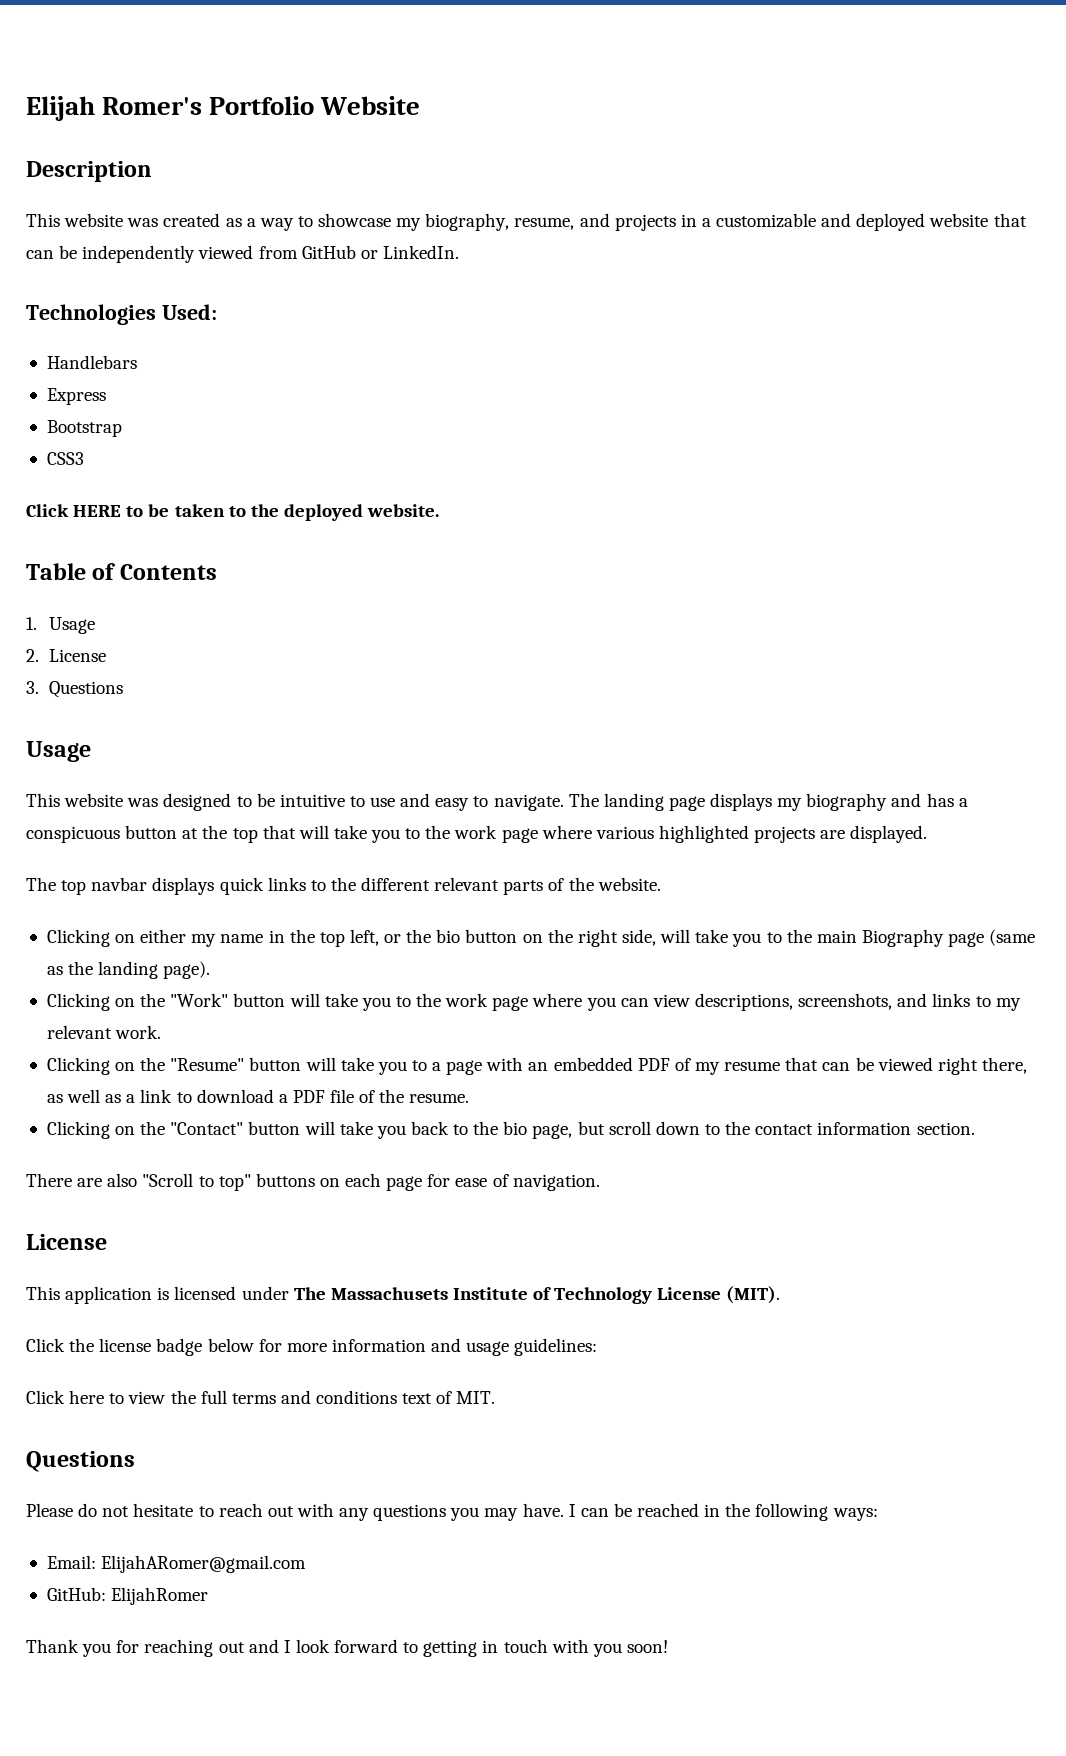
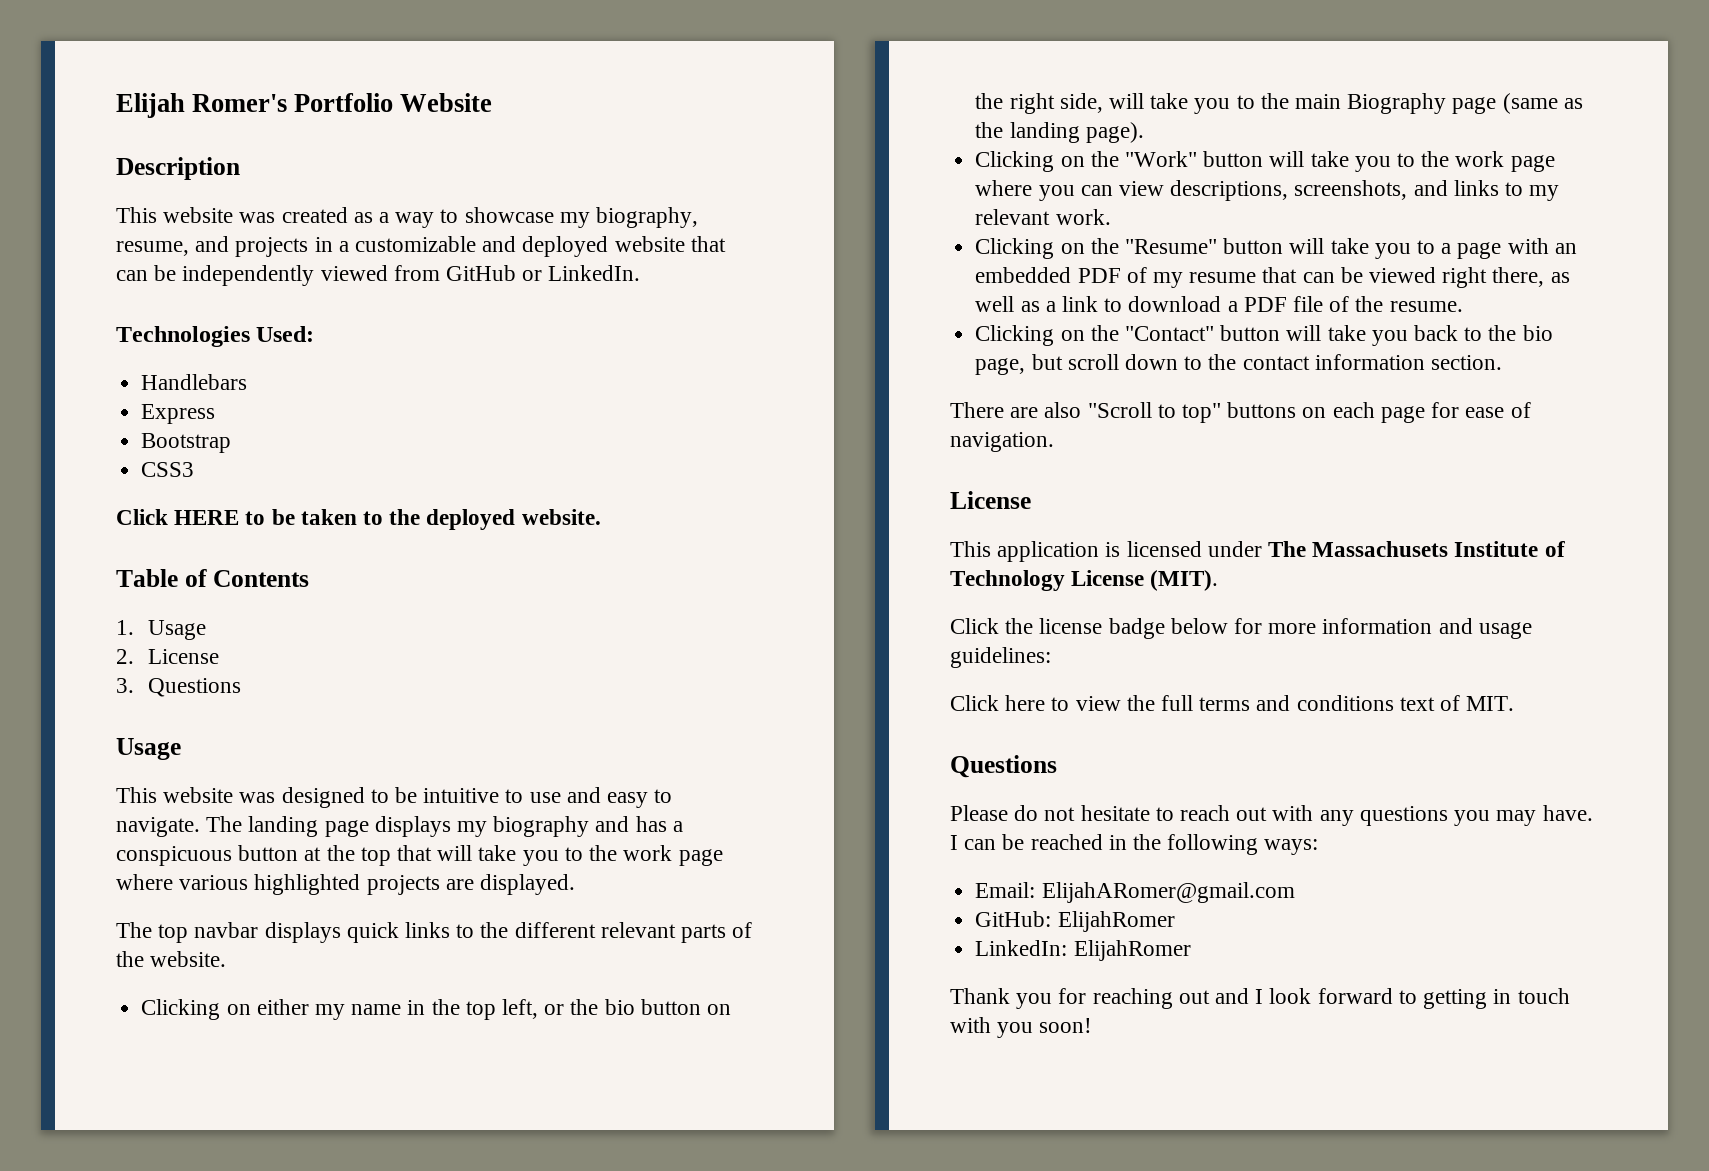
+ LinkedIn: ElijahRomer

